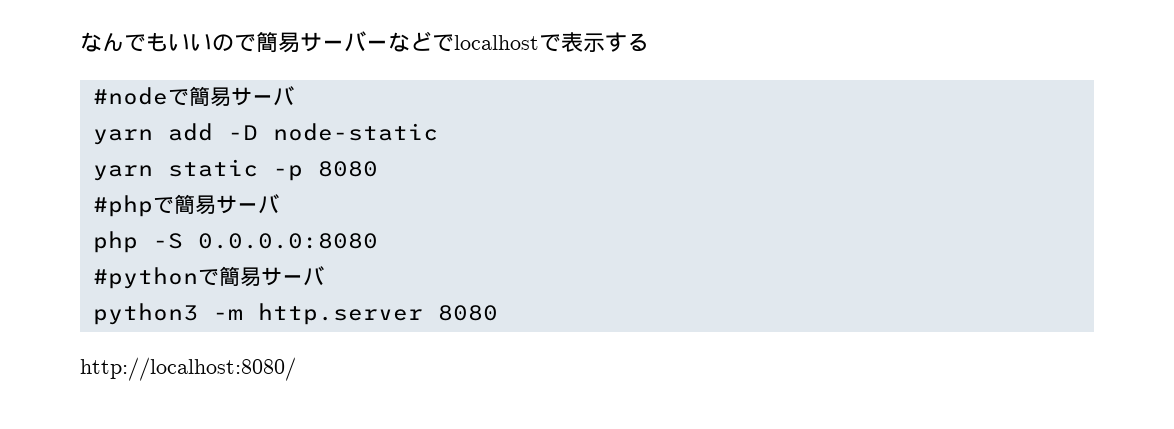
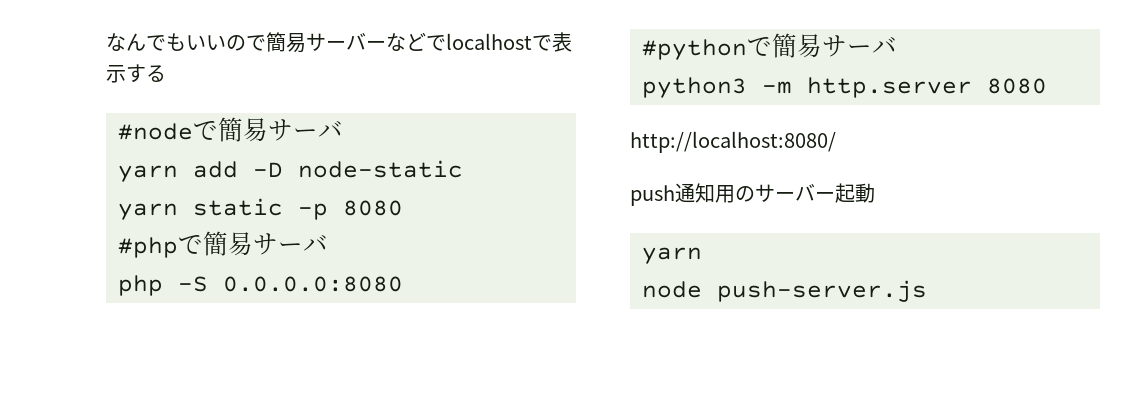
+ push通知用のサーバー起動
+ yarn
+ node push-server.js

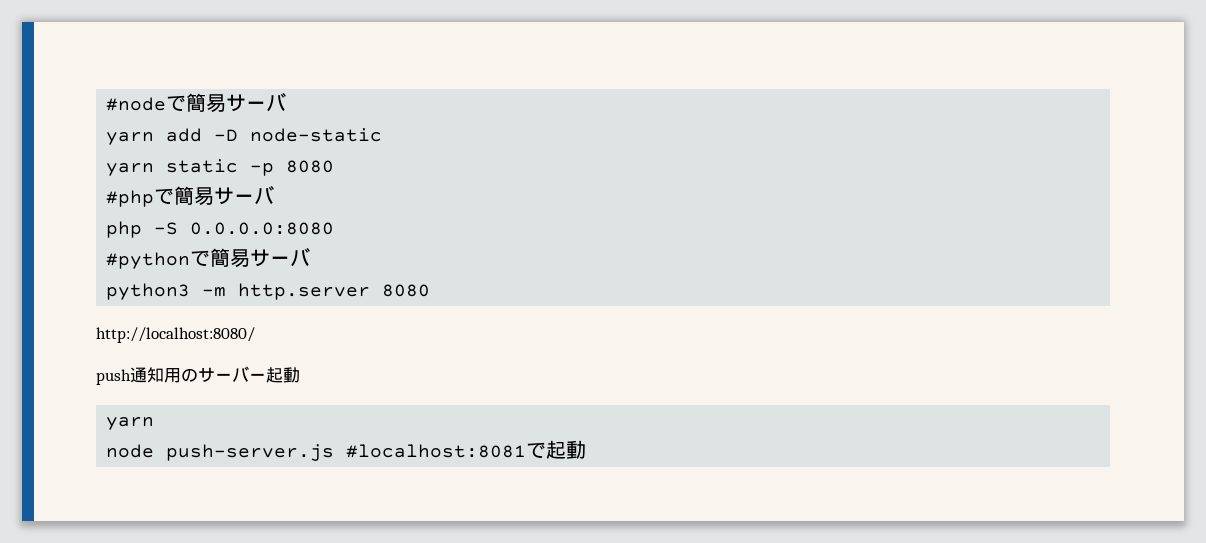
- なんでもいいので簡易サーバーなどでlocalhostで表示する
- node push-server.js
+ node push-server.js #localhost:8081で起動

